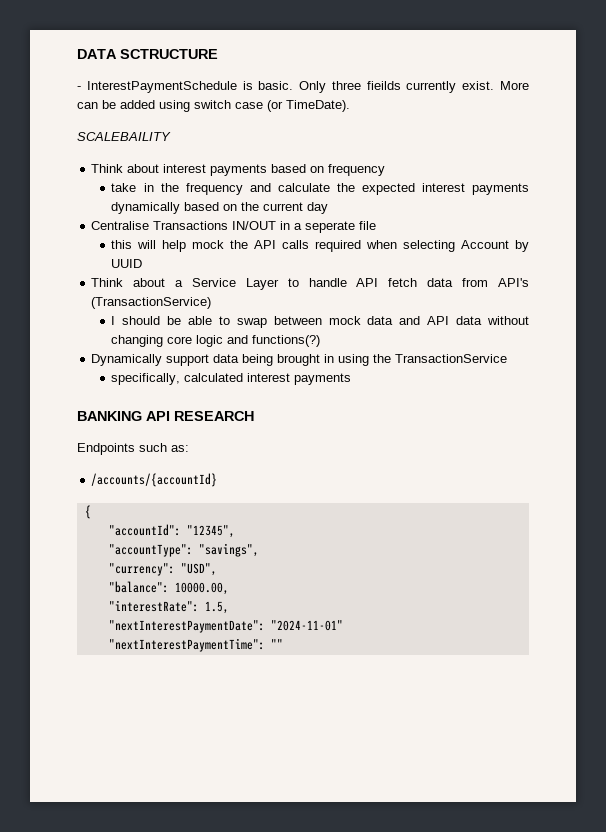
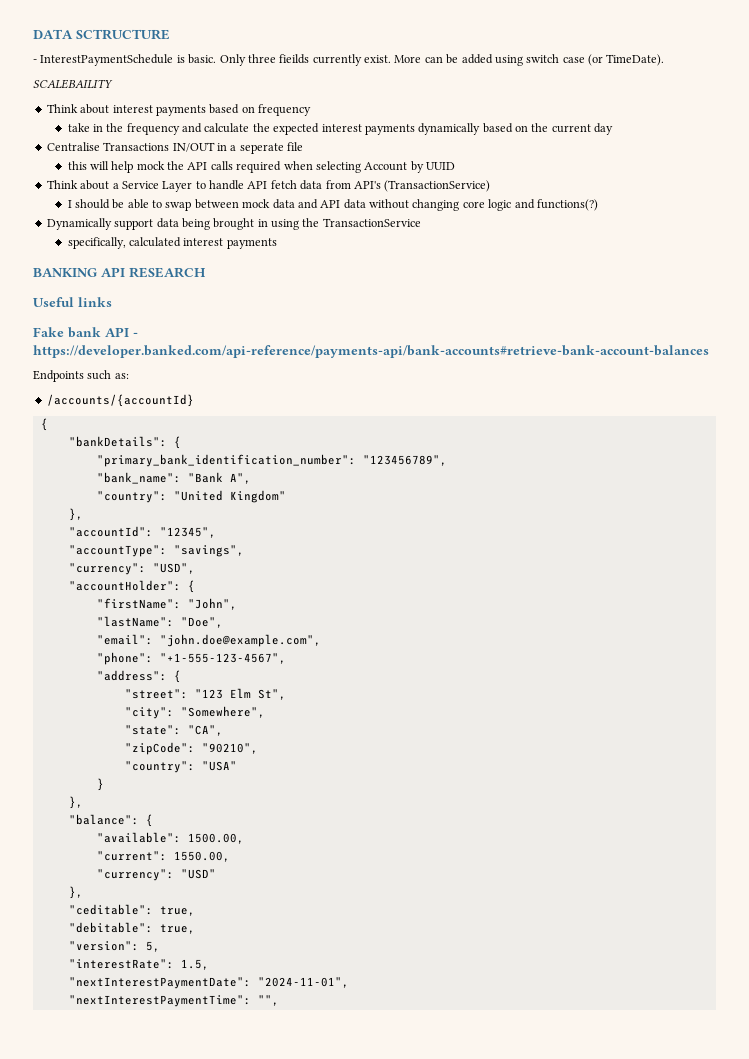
+ Useful links
+ Fake bank API - https://developer.banked.com/api-reference/payments-api/bank-accounts#retrieve-bank-account-balances
+ "bankDetails": {
+ "primary_bank_identification_number": "123456789",
+ "bank_name": "Bank A",
+ "country": "United Kingdom"
+ },
- "balance": 10000.00,
+ "accountHolder": {
+ "firstName": "John",
+ "lastName": "Doe",
+ "email": "john.doe@example.com",
+ "phone": "+1-555-123-4567",
+ "address": {
+ "street": "123 Elm St",
+ "city": "Somewhere",
+ "state": "CA",
+ "zipCode": "90210",
+ "country": "USA"
+ }
+ },
+ "balance": {
+ "available": 1500.00,
+ "current": 1550.00,
+ "currency": "USD"
+ },
+ "ceditable": true,
+ "debitable": true,
+ "version": 5,
- "nextInterestPaymentDate": "2024-11-01"
+ "nextInterestPaymentDate": "2024-11-01",
- "nextInterestPaymentTime": ""
+ "nextInterestPaymentTime": "",

